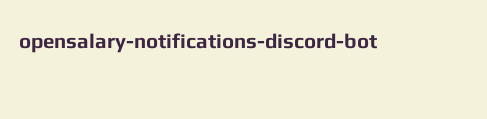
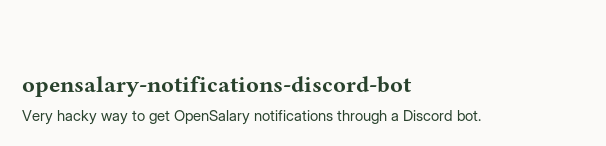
+ Very hacky way to get OpenSalary notifications through a Discord bot.

